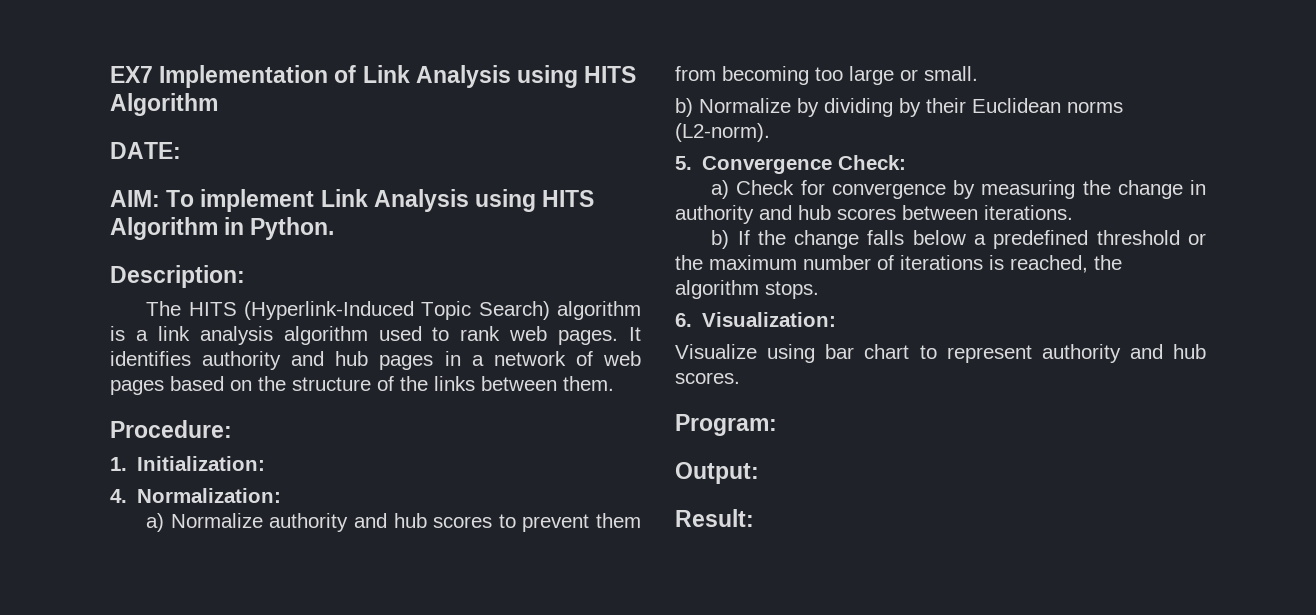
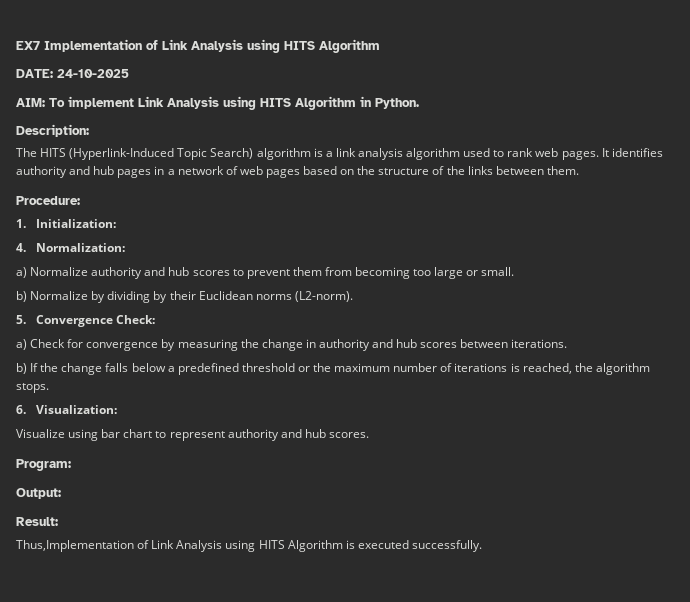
- DATE:
+ DATE: 24-10-2025
+ Thus,Implementation of Link Analysis using HITS Algorithm is executed successfully.

